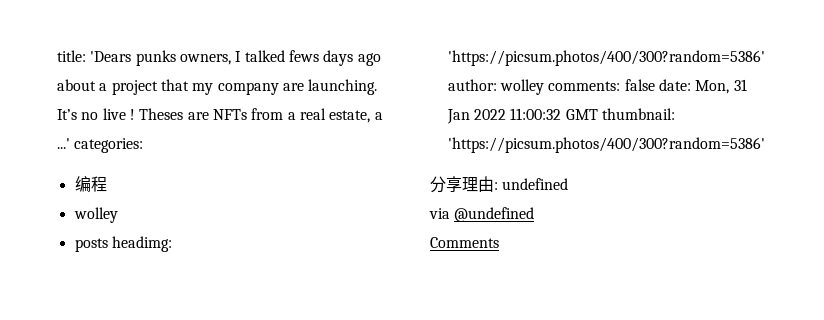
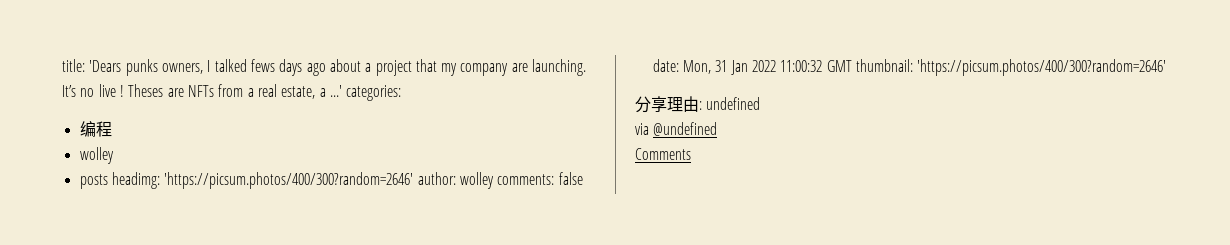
- posts headimg: 'https://picsum.photos/400/300?random=5386' author: wolley comments: false date: Mon, 31 Jan 2022 11:00:32 GMT thumbnail: 'https://picsum.photos/400/300?random=5386'
+ posts headimg: 'https://picsum.photos/400/300?random=2646' author: wolley comments: false date: Mon, 31 Jan 2022 11:00:32 GMT thumbnail: 'https://picsum.photos/400/300?random=2646'

